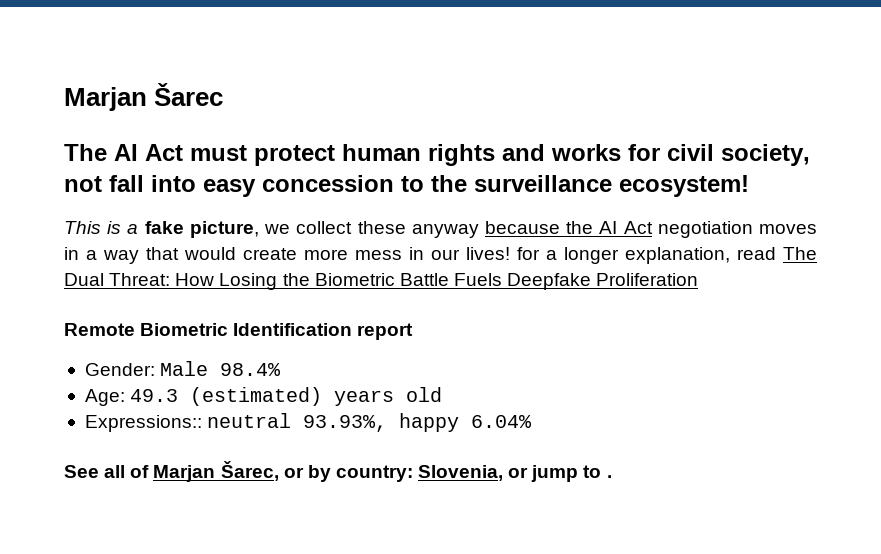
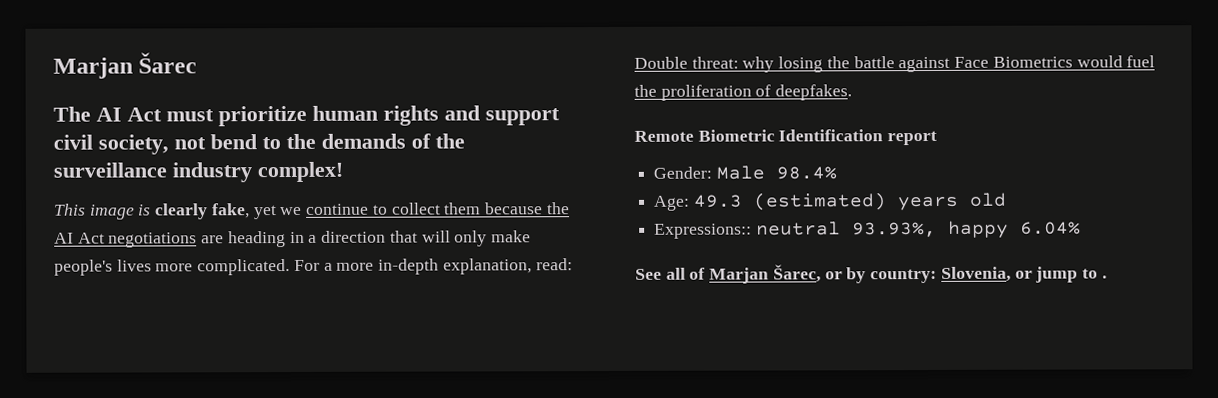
- The AI Act must protect human rights and works for civil society, not fall into easy concession to the surveillance ecosystem!
- This is a fake picture, we collect these anyway because the AI Act negotiation moves in a way that would create more mess in our lives! for a longer explanation, read The Dual Threat: How Losing the Biometric Battle Fuels Deepfake Proliferation
+ The AI Act must prioritize human rights and support civil society, not bend to the demands of the surveillance industry complex!
+ This image is clearly fake, yet we continue to collect them because the AI Act negotiations are heading in a direction that will only make people's lives more complicated. For a more in-depth explanation, read: Double threat: why losing the battle against Face Biometrics would fuel the proliferation of deepfakes.

